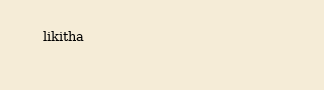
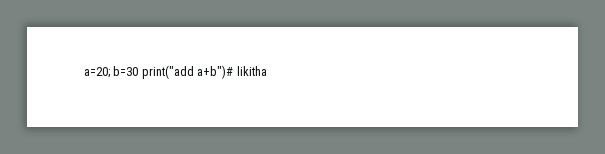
- likitha
+ a=20; b=30 print("add a+b")# likitha

